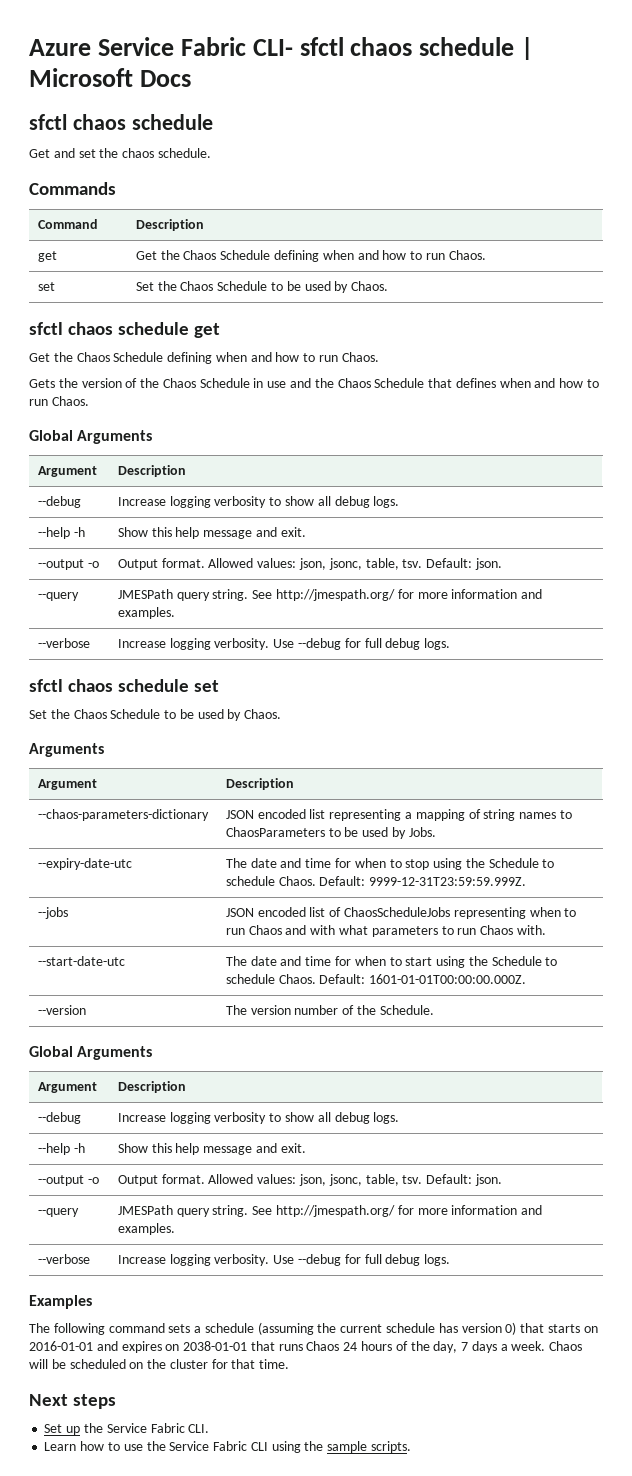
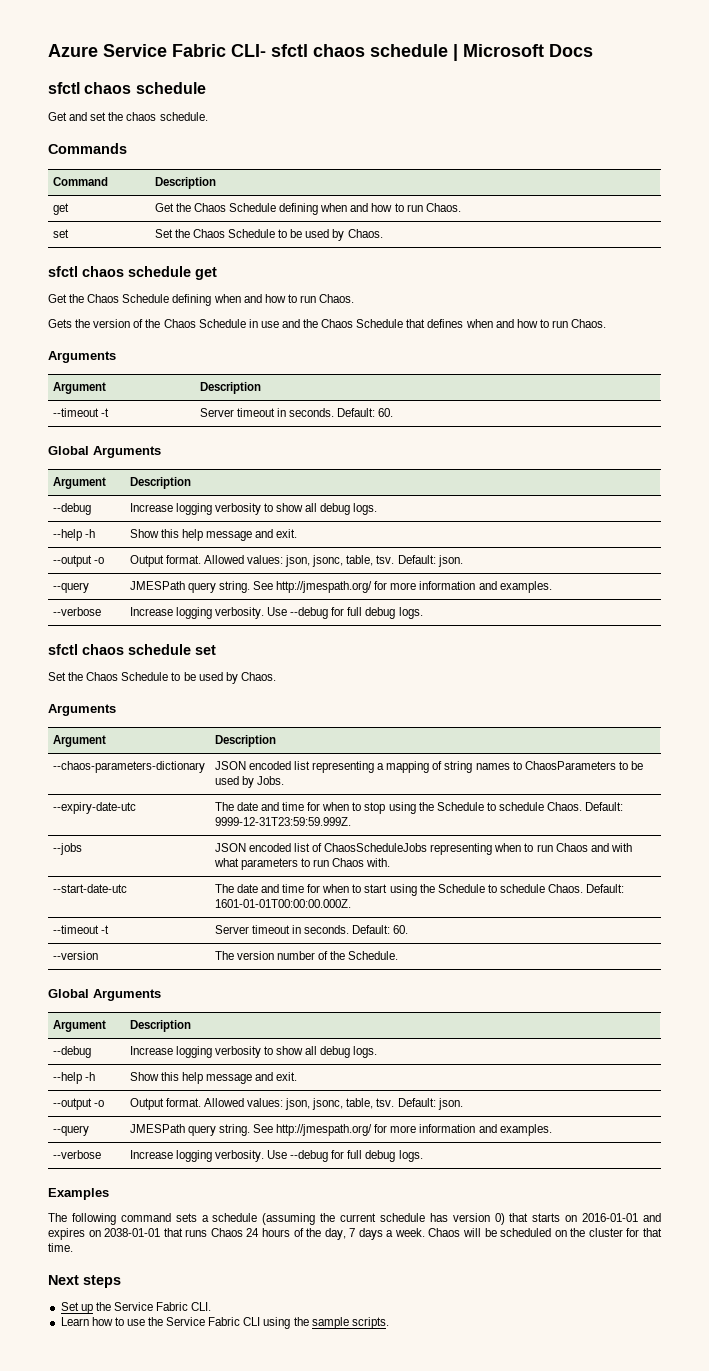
  Gets the version of the Chaos Schedule in use and the Chaos Schedule that defines when and how to run Chaos.
+ Arguments
+ Argument | Description
+ --timeout -t | Server timeout in seconds. Default: 60.
  --start-date-utc | The date and time for when to start using the Schedule to schedule Chaos. Default: 1601-01-01T00:00:00.000Z.
+ --timeout -t | Server timeout in seconds. Default: 60.

